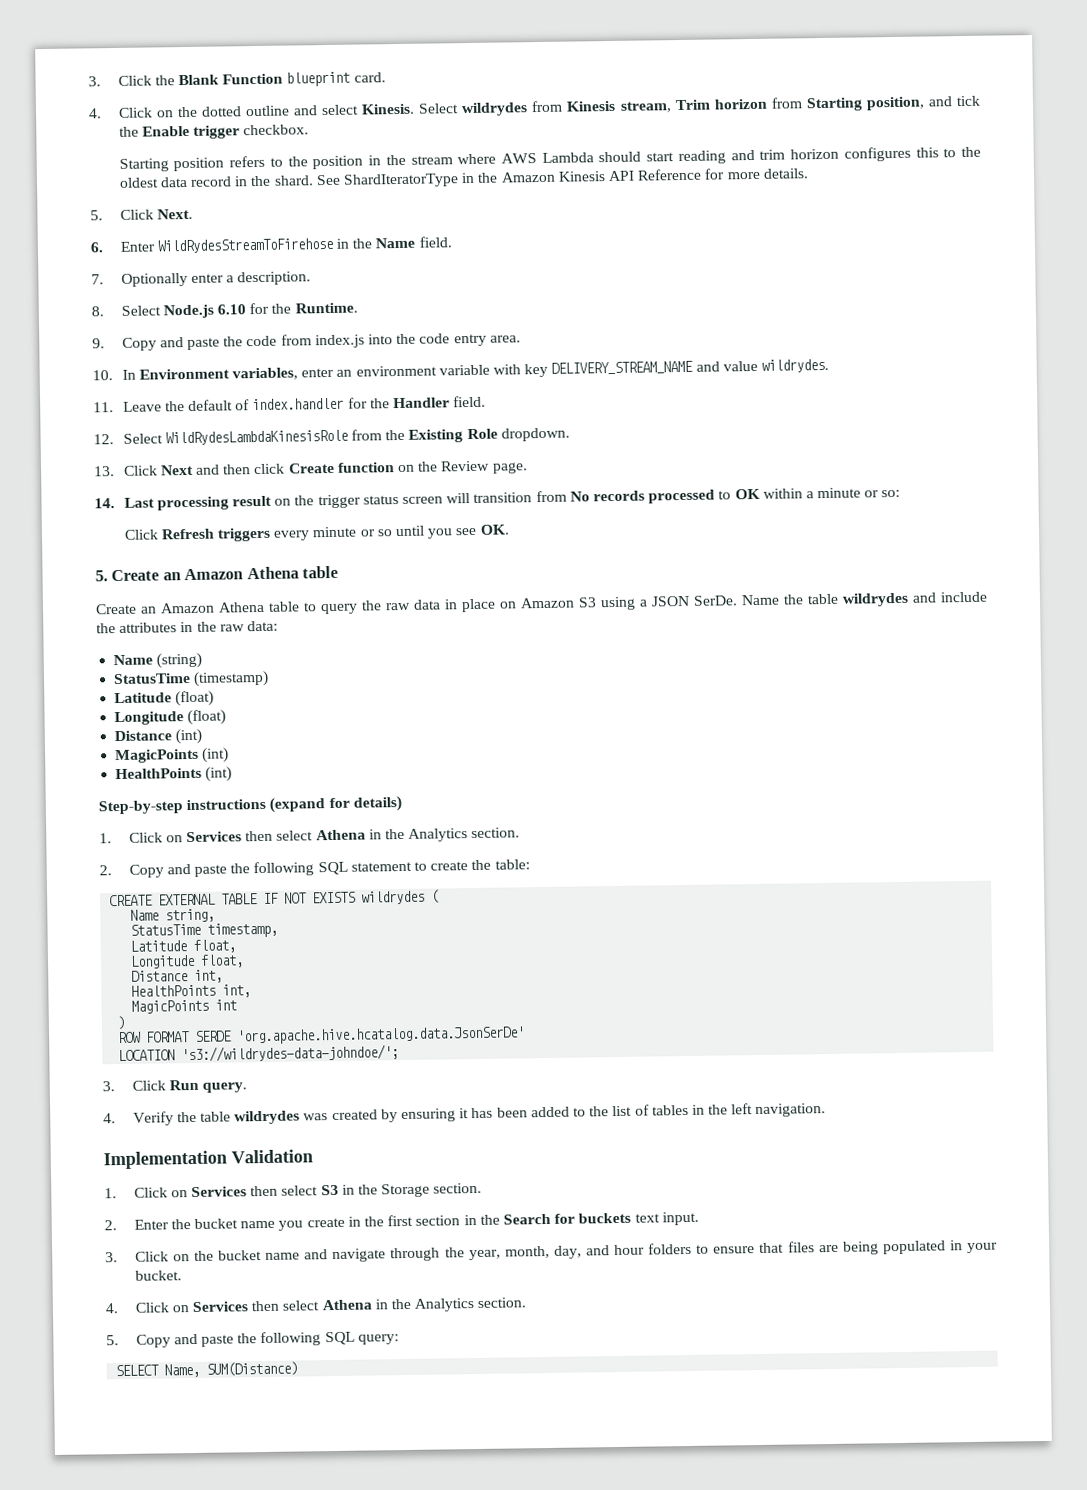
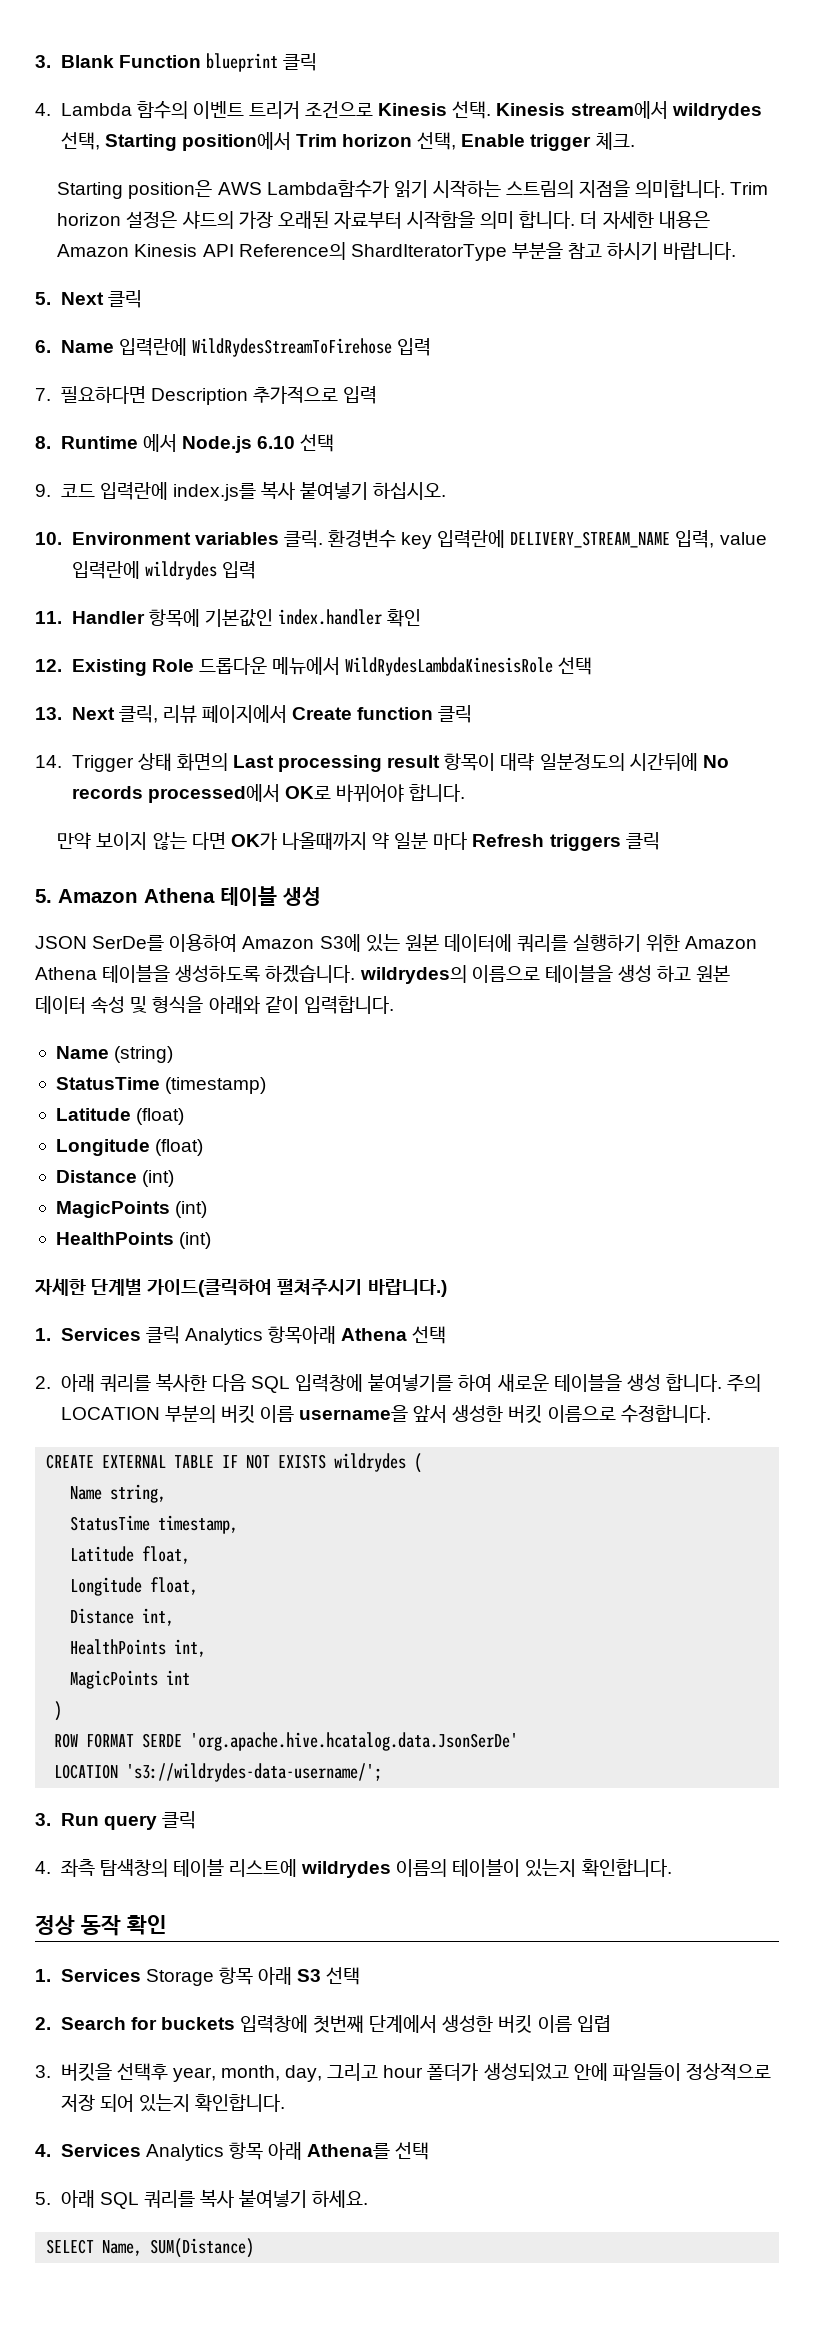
- 3. Click the Blank Function blueprint card.
- 4. Click on the dotted outline and select Kinesis. Select wildrydes from Kinesis stream, Trim horizon from Starting position, and tick the Enable trigger checkbox.
- Starting position refers to the position in the stream where AWS Lambda should start reading and trim horizon configures this to the oldest data record in the shard. See ShardIteratorType in the Amazon Kinesis API Reference for more details.
- 5. Click Next.
+ 3. Blank Function blueprint 클릭
+ 4. Lambda 함수의 이벤트 트리거 조건으로 Kinesis 선택. Kinesis stream에서 wildrydes 선택, Starting position에서 Trim horizon 선택, Enable trigger 체크.
+ Starting position은 AWS Lambda함수가 읽기 시작하는 스트림의 지점을 의미합니다. Trim horizon 설정은 샤드의 가장 오래된 자료부터 시작함을 의미 합니다. 더 자세한 내용은 Amazon Kinesis API Reference의 ShardIteratorType 부분을 참고 하시기 바랍니다.
+ 5. Next 클릭
- 6. Enter WildRydesStreamToFirehose in the Name field.
- 7. Optionally enter a description.
- 8. Select Node.js 6.10 for the Runtime.
- 9. Copy and paste the code from index.js into the code entry area.
- 10. In Environment variables, enter an environment variable with key DELIVERY_STREAM_NAME and value wildrydes.
- 11. Leave the default of index.handler for the Handler field.
- 12. Select WildRydesLambdaKinesisRole from the Existing Role dropdown.
- 13. Click Next and then click Create function on the Review page.
- 14. Last processing result on the trigger status screen will transition from No records processed to OK within a minute or so:
- Click Refresh triggers every minute or so until you see OK.
- 5. Create an Amazon Athena table
- Create an Amazon Athena table to query the raw data in place on Amazon S3 using a JSON SerDe. Name the table wildrydes and include the attributes in the raw data:
+ 6. Name 입력란에 WildRydesStreamToFirehose 입력
+ 7. 필요하다면 Description 추가적으로 입력
+ 8. Runtime 에서 Node.js 6.10 선택
+ 9. 코드 입력란에 index.js를 복사 붙여넣기 하십시오.
+ 10. Environment variables 클릭. 환경변수 key 입력란에 DELIVERY_STREAM_NAME 입력, value 입력란에 wildrydes 입력
+ 11. Handler 항목에 기본값인 index.handler 확인
+ 12. Existing Role 드롭다운 메뉴에서 WildRydesLambdaKinesisRole 선택
+ 13. Next 클릭, 리뷰 페이지에서 Create function 클릭
+ 14. Trigger 상태 화면의 Last processing result 항목이 대략 일분정도의 시간뒤에 No records processed에서 OK로 바뀌어야 합니다.
+ 만약 보이지 않는 다면 OK가 나올때까지 약 일분 마다 Refresh triggers 클릭
+ 5. Amazon Athena 테이블 생성
+ JSON SerDe를 이용하여 Amazon S3에 있는 원본 데이터에 쿼리를 실행하기 위한 Amazon Athena 테이블을 생성하도록 하겠습니다. wildrydes의 이름으로 테이블을 생성 하고 원본 데이터 속성 및 형식을 아래와 같이 입력합니다.
- Step-by-step instructions (expand for details)
- 1. Click on Services then select Athena in the Analytics section.
- 2. Copy and paste the following SQL statement to create the table:
+ 자세한 단계별 가이드(클릭하여 펼쳐주시기 바랍니다.)
+ 1. Services 클릭 Analytics 항목아래 Athena 선택
+ 2. 아래 쿼리를 복사한 다음 SQL 입력창에 붙여넣기를 하여 새로운 테이블을 생성 합니다. 주의 LOCATION 부분의 버킷 이름 username을 앞서 생성한 버킷 이름으로 수정합니다.
- LOCATION 's3://wildrydes-data-johndoe/';
- 3. Click Run query.
- 4. Verify the table wildrydes was created by ensuring it has been added to the list of tables in the left navigation.
- Implementation Validation
- 1. Click on Services then select S3 in the Storage section.
- 2. Enter the bucket name you create in the first section in the Search for buckets text input.
- 3. Click on the bucket name and navigate through the year, month, day, and hour folders to ensure that files are being populated in your bucket.
- 4. Click on Services then select Athena in the Analytics section.
- 5. Copy and paste the following SQL query:
+ LOCATION 's3://wildrydes-data-username/';
+ 3. Run query 클릭
+ 4. 좌측 탐색창의 테이블 리스트에 wildrydes 이름의 테이블이 있는지 확인합니다.
+ 정상 동작 확인
+ 1. Services Storage 항목 아래 S3 선택
+ 2. Search for buckets 입력창에 첫번째 단계에서 생성한 버킷 이름 입렵
+ 3. 버킷을 선택후 year, month, day, 그리고 hour 폴더가 생성되었고 안에 파일들이 정상적으로 저장 되어 있는지 확인합니다.
+ 4. Services Analytics 항목 아래 Athena를 선택
+ 5. 아래 SQL 쿼리를 복사 붙여넣기 하세요.

